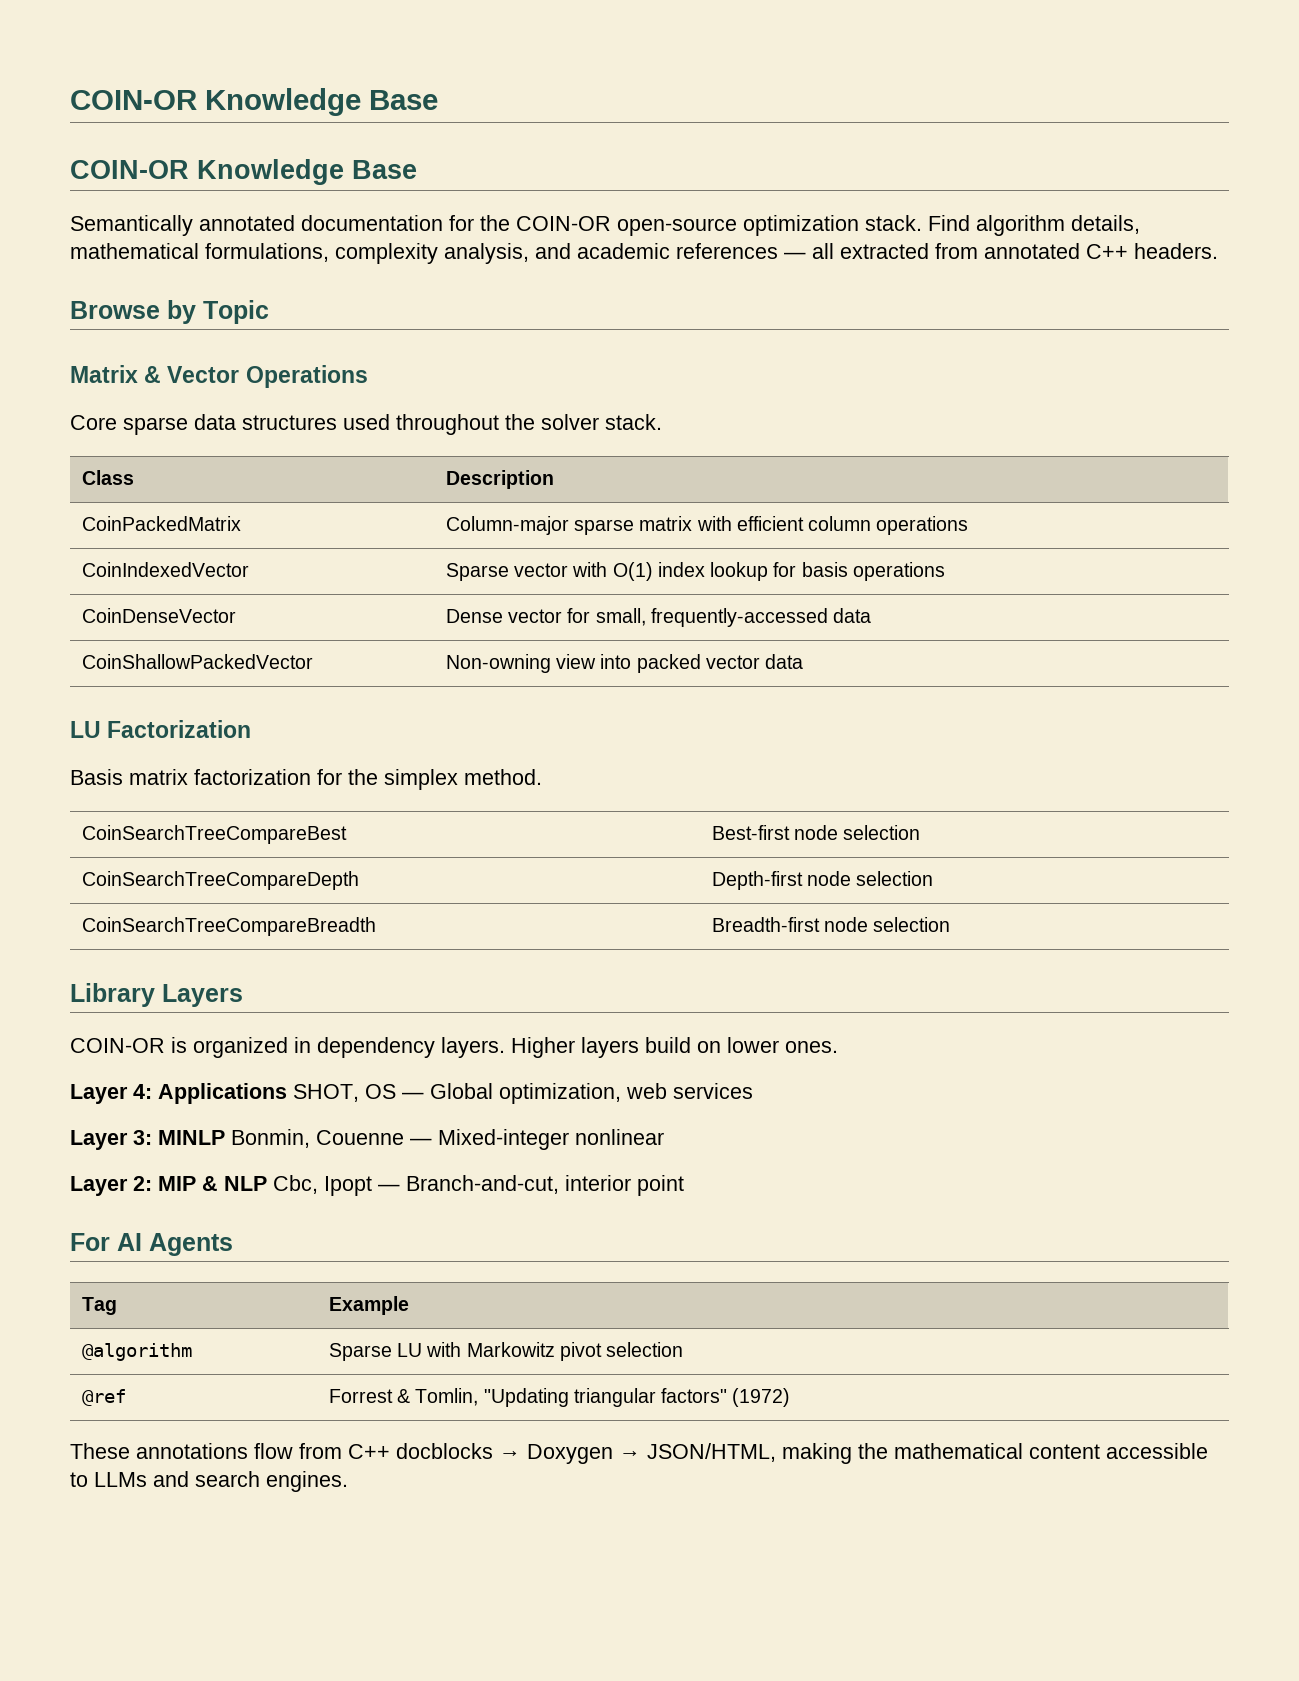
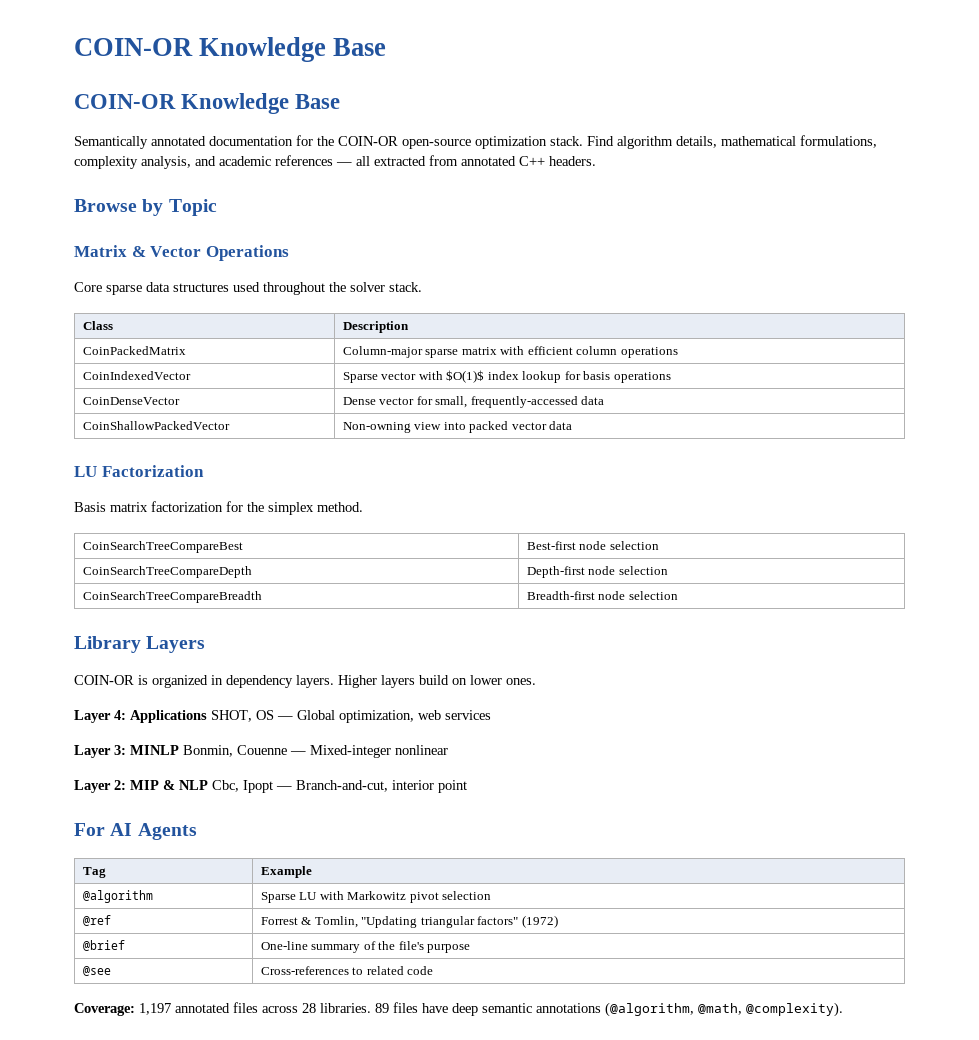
- CoinIndexedVector | Sparse vector with O(1) index lookup for basis operations
+ CoinIndexedVector | Sparse vector with $O(1)$ index lookup for basis operations
- These annotations flow from C++ docblocks → Doxygen → JSON/HTML, making the mathematical content accessible to LLMs and search engines.
+ @brief | One-line summary of the file's purpose
+ @see | Cross-references to related code
+ Coverage: 1,197 annotated files across 28 libraries. 89 files have deep semantic annotations (@algorithm, @math, @complexity).

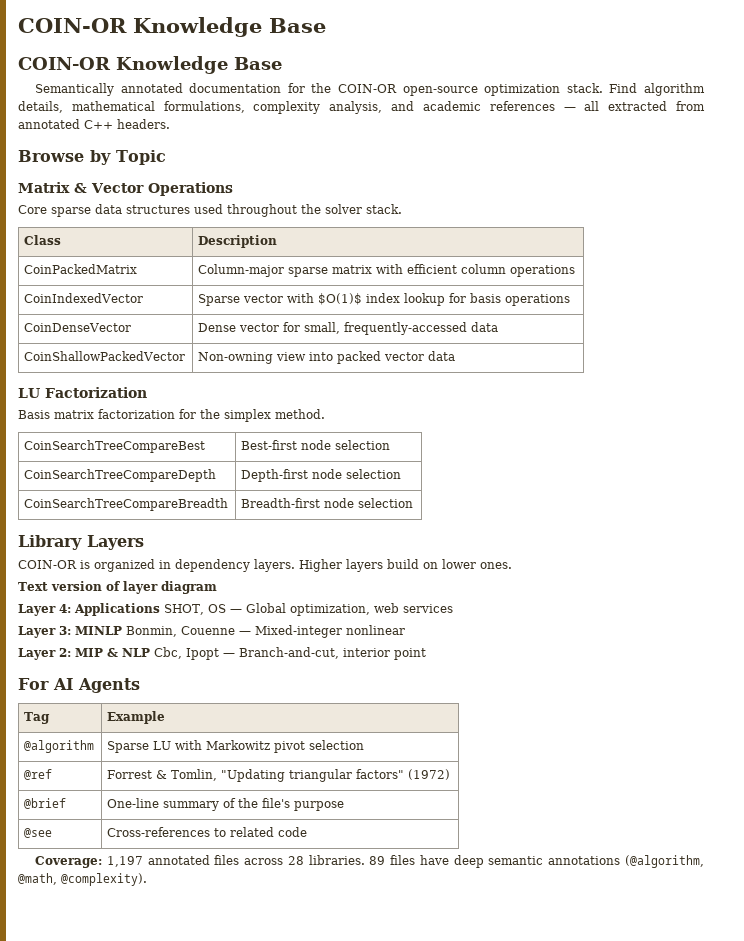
+ Text version of layer diagram

